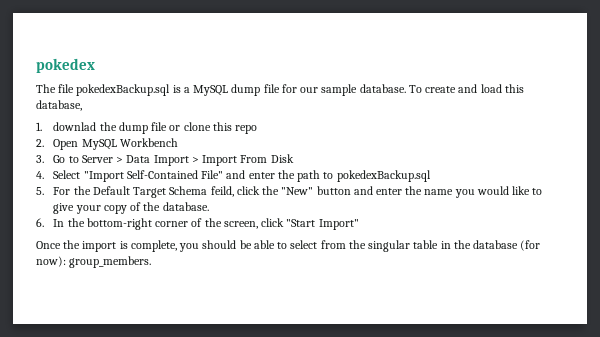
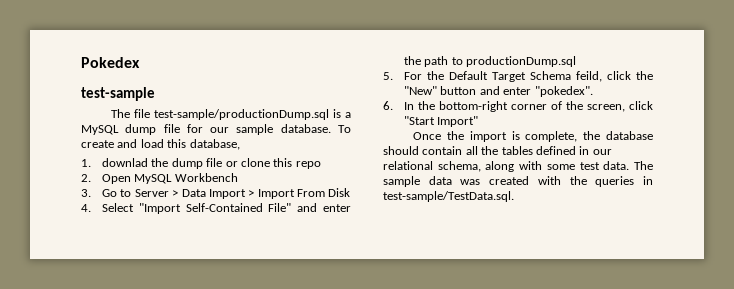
- pokedex
+ Pokedex
+ test-sample
- The file pokedexBackup.sql is a MySQL dump file for our sample database.
+ The file test-sample/productionDump.sql is a MySQL dump file for our sample database.
- 4. Select "Import Self-Contained File" and enter the path to pokedexBackup.sql
+ 4. Select "Import Self-Contained File" and enter the path to productionDump.sql
- 5. For the Default Target Schema feild, click the "New" button and enter the name you would like to give your copy of the database.
+ 5. For the Default Target Schema feild, click the "New" button and enter "pokedex".
- Once the import is complete, you should be able to select from the singular table in the database (for now): group_members.
+ Once the import is complete, the database should contain all the tables defined in our relational schema, along with some test data. The sample data was created with the queries in test-sample/TestData.sql.

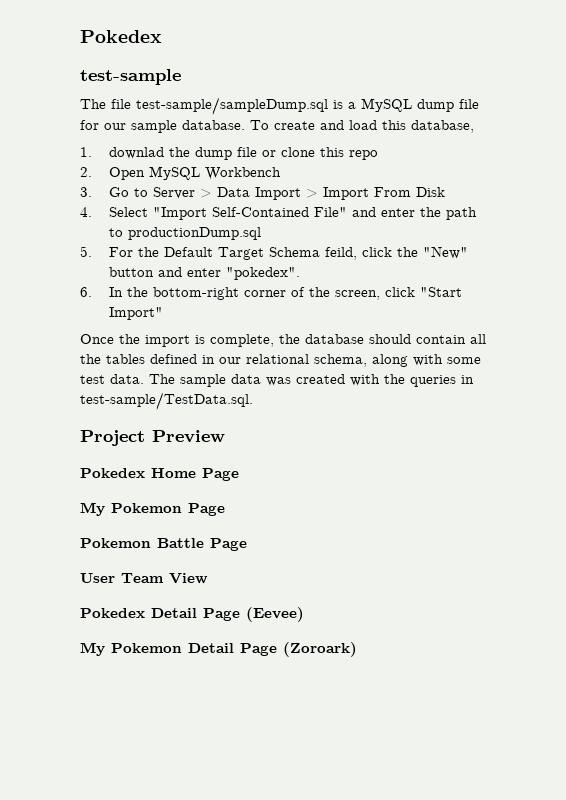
- The file test-sample/productionDump.sql is a MySQL dump file for our sample database.
+ The file test-sample/sampleDump.sql is a MySQL dump file for our sample database.
+ Project Preview
+ Pokedex Home Page
+ My Pokemon Page
+ Pokemon Battle Page
+ User Team View
+ Pokedex Detail Page (Eevee)
+ My Pokemon Detail Page (Zoroark)

